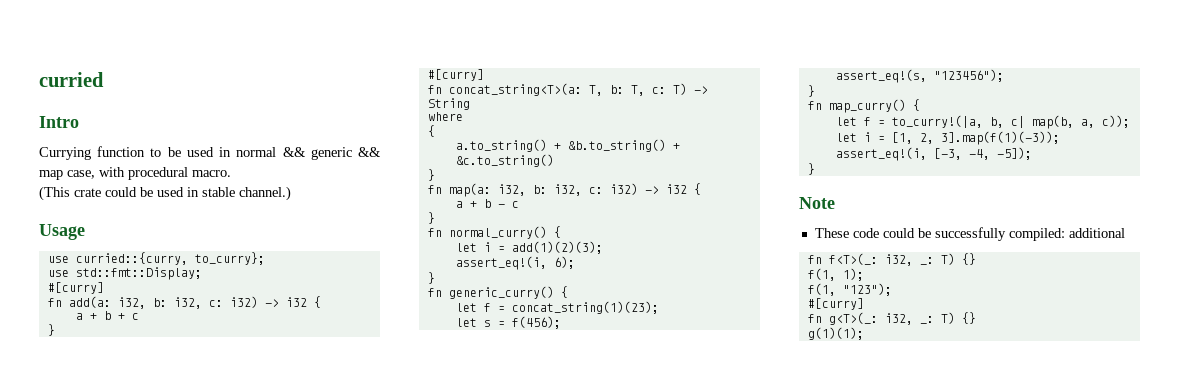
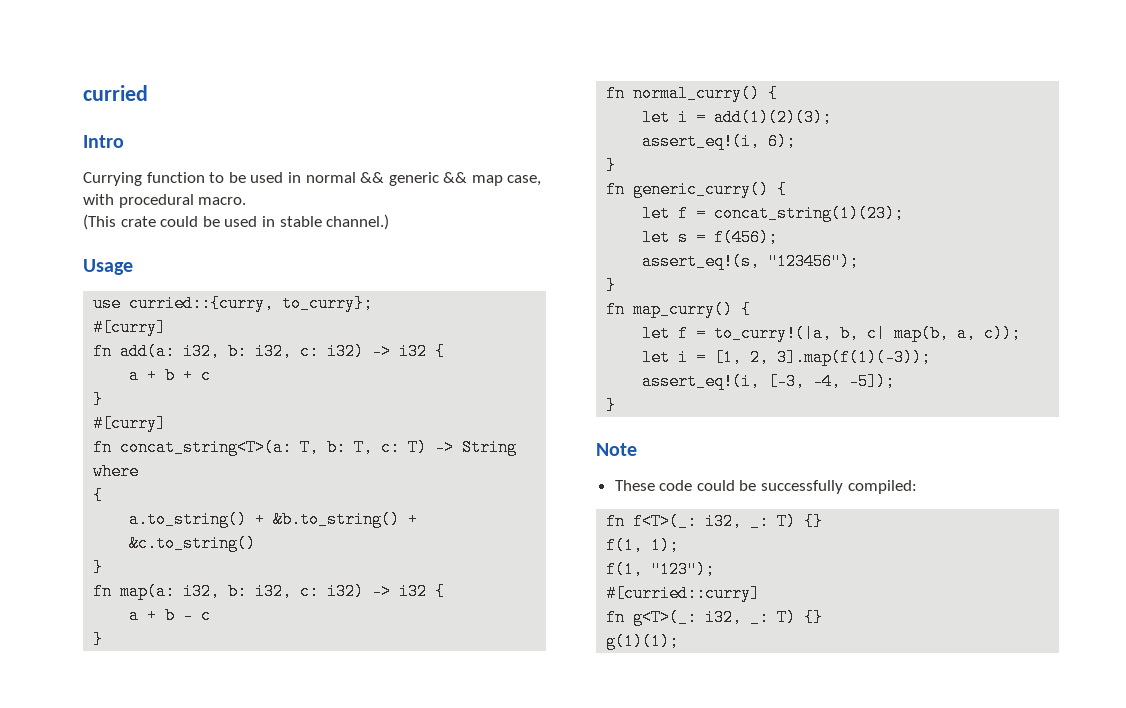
- use std::fmt::Display;
- These code could be successfully compiled: additional
+ These code could be successfully compiled:
  f(1, "123");
- #[curry]
+ #[curried::curry]

